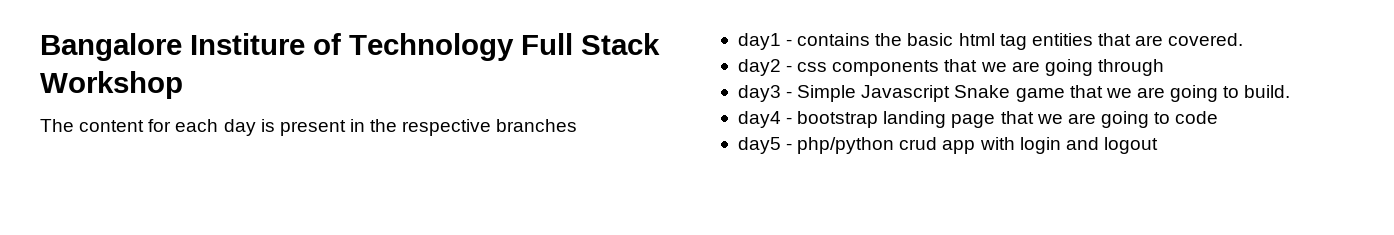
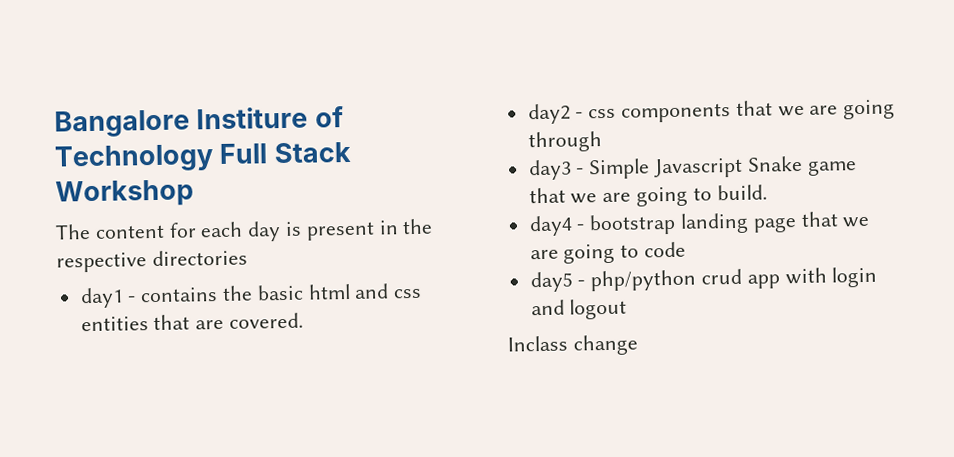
- The content for each day is present in the respective branches
+ The content for each day is present in the respective directories
- day1 - contains the basic html tag entities that are covered.
+ day1 - contains the basic html and css entities that are covered.
+ Inclass change

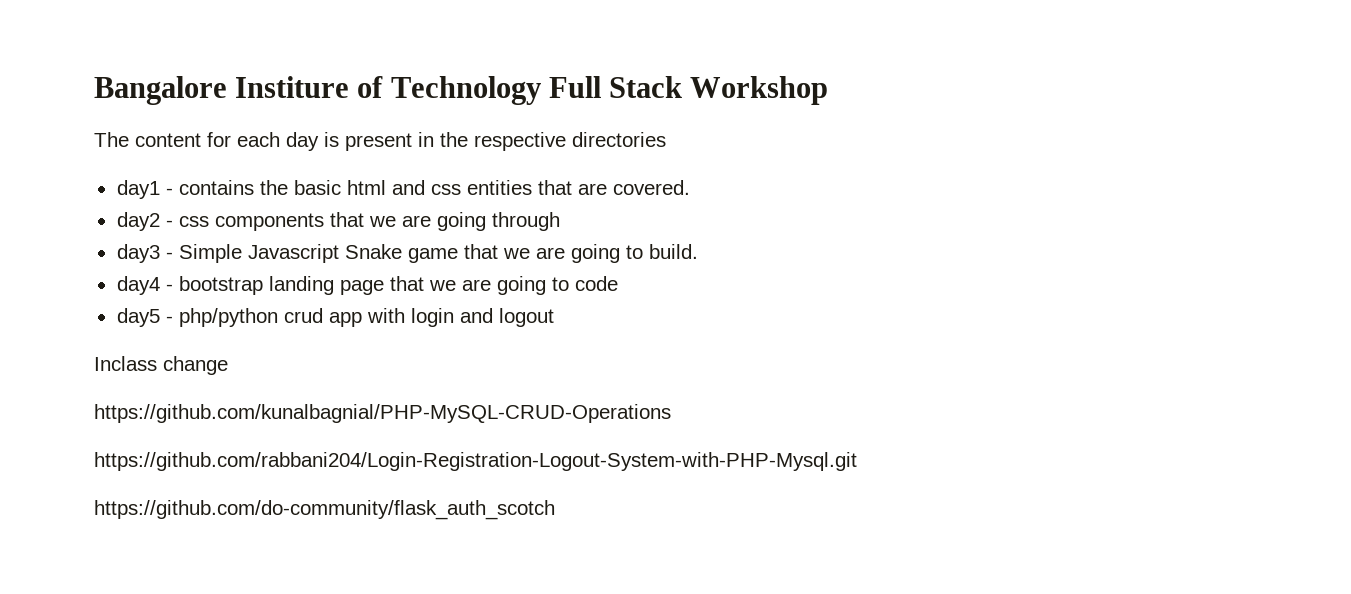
+ https://github.com/kunalbagnial/PHP-MySQL-CRUD-Operations
+ https://github.com/rabbani204/Login-Registration-Logout-System-with-PHP-Mysql.git
+ https://github.com/do-community/flask_auth_scotch

